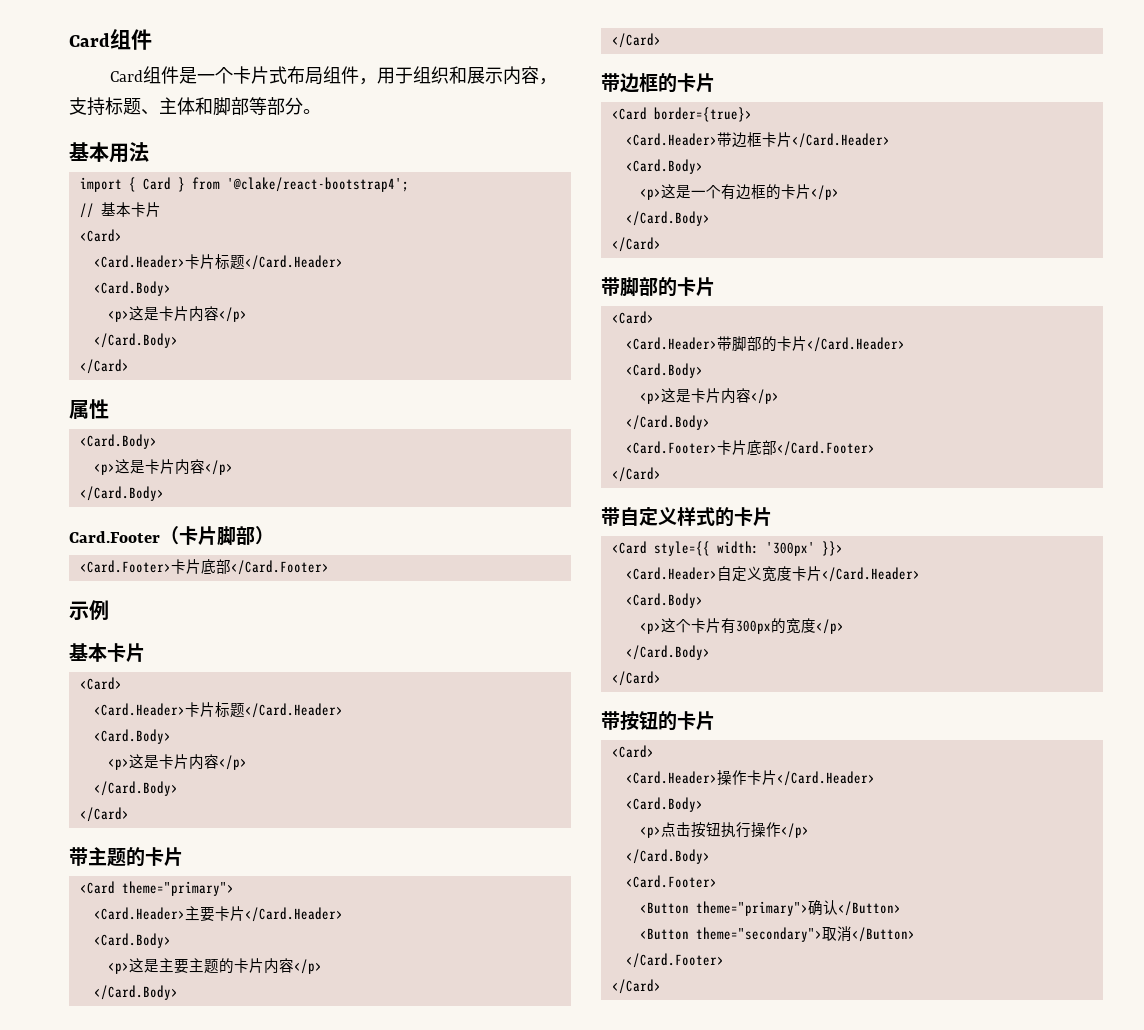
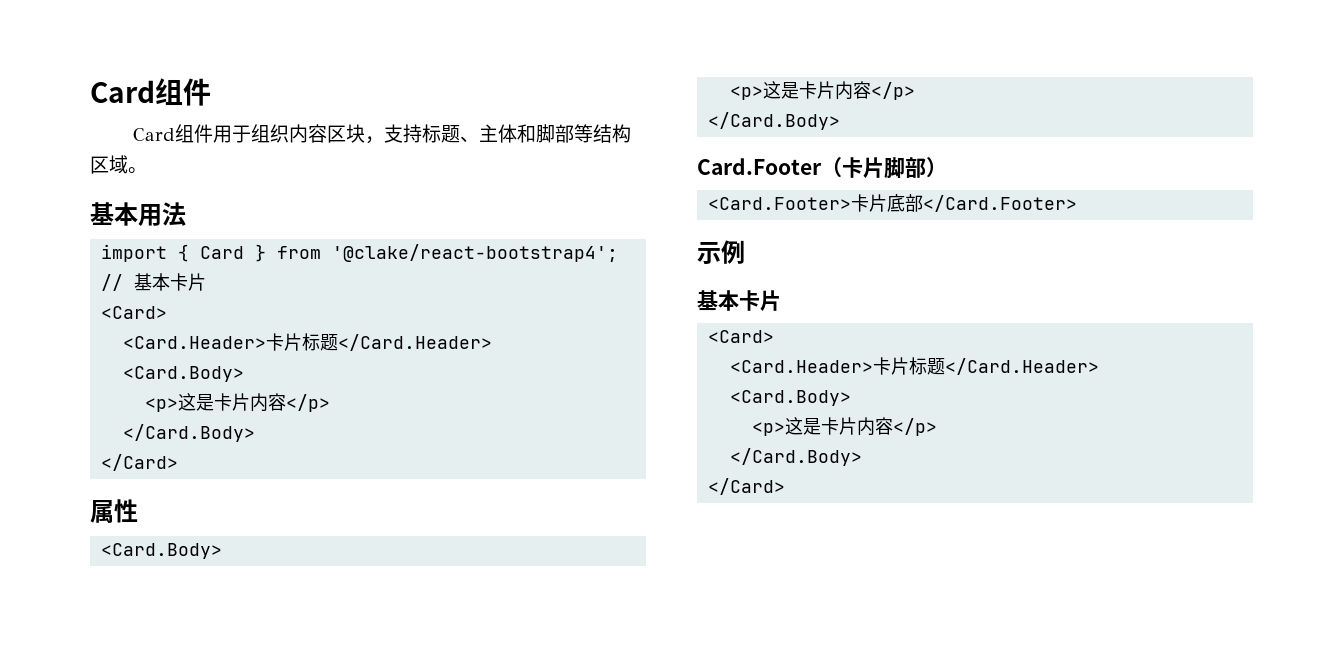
- Card组件是一个卡片式布局组件，用于组织和展示内容，支持标题、主体和脚部等部分。
+ Card组件用于组织内容区块，支持标题、主体和脚部等结构区域。
- 带主题的卡片
- <Card theme="primary">
- <Card.Header>主要卡片</Card.Header>
- <Card.Body>
- <p>这是主要主题的卡片内容</p>
- </Card.Body>
- </Card>
- 带边框的卡片
- <Card border={true}>
- <Card.Header>带边框卡片</Card.Header>
- <Card.Body>
- <p>这是一个有边框的卡片</p>
- </Card.Body>
- </Card>
- 带脚部的卡片
- <Card>
- <Card.Header>带脚部的卡片</Card.Header>
- <Card.Body>
- <p>这是卡片内容</p>
- </Card.Body>
- <Card.Footer>卡片底部</Card.Footer>
- </Card>
- 带自定义样式的卡片
- <Card style={{ width: '300px' }}>
- <Card.Header>自定义宽度卡片</Card.Header>
- <Card.Body>
- <p>这个卡片有300px的宽度</p>
- </Card.Body>
- </Card>
- 带按钮的卡片
- <Card>
- <Card.Header>操作卡片</Card.Header>
- <Card.Body>
- <p>点击按钮执行操作</p>
- </Card.Body>
- <Card.Footer>
- <Button theme="primary">确认</Button>
- <Button theme="secondary">取消</Button>
- </Card.Footer>
- </Card>

